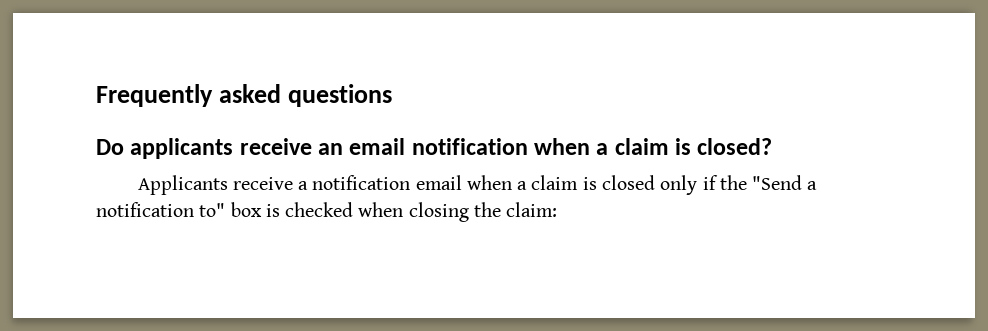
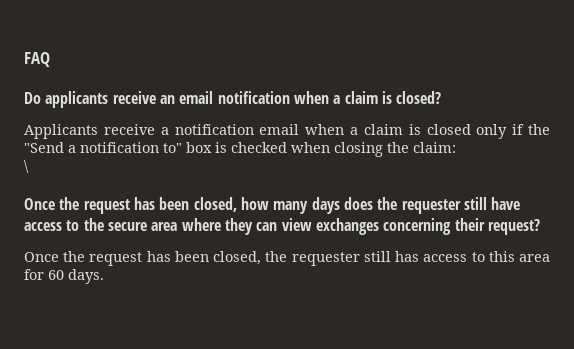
- Frequently asked questions
+ FAQ
+ \
+ Once the request has been closed, how many days does the requester still have access to the secure area where they can view exchanges concerning their request?
+ Once the request has been closed, the requester still has access to this area for 60 days.

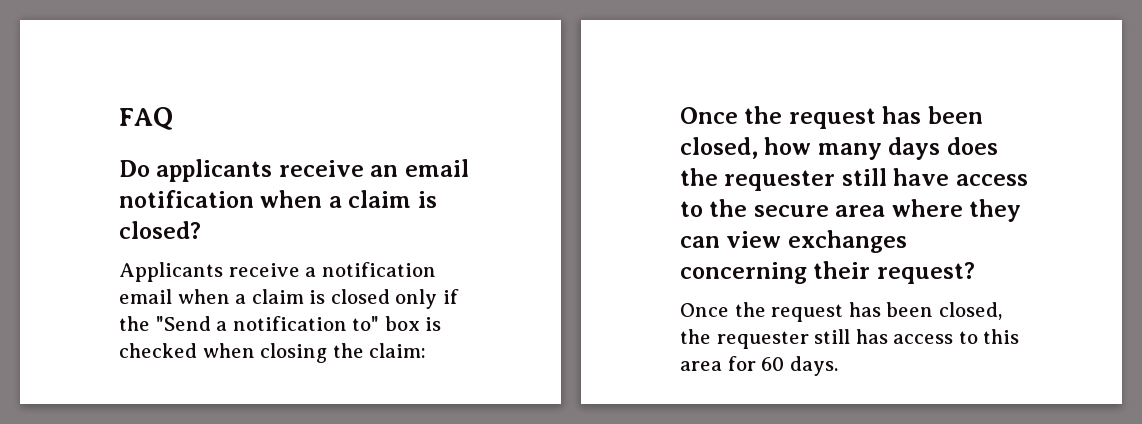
- \

